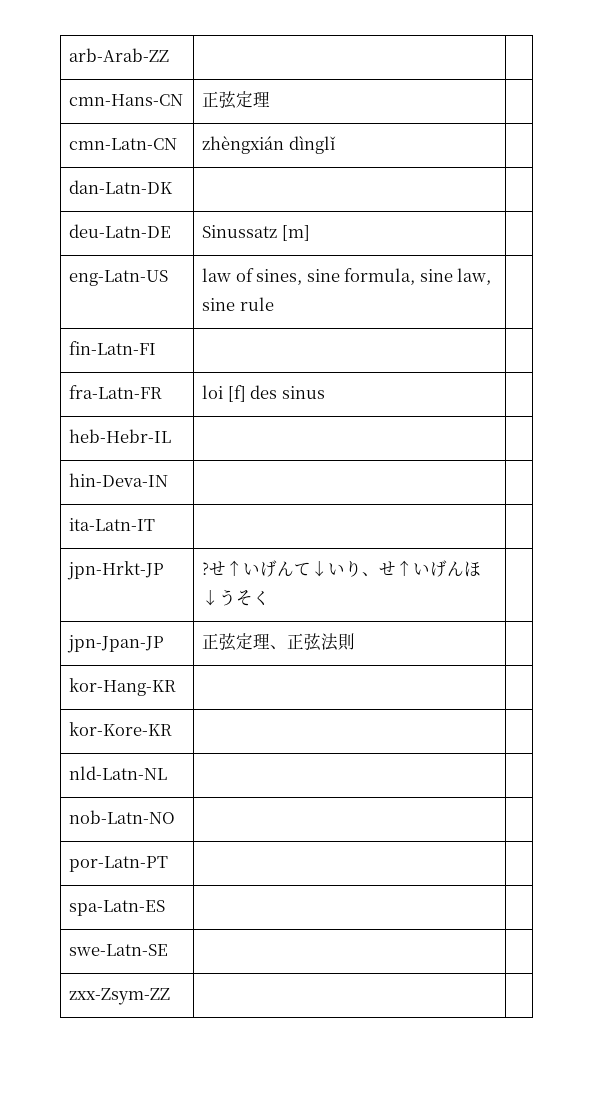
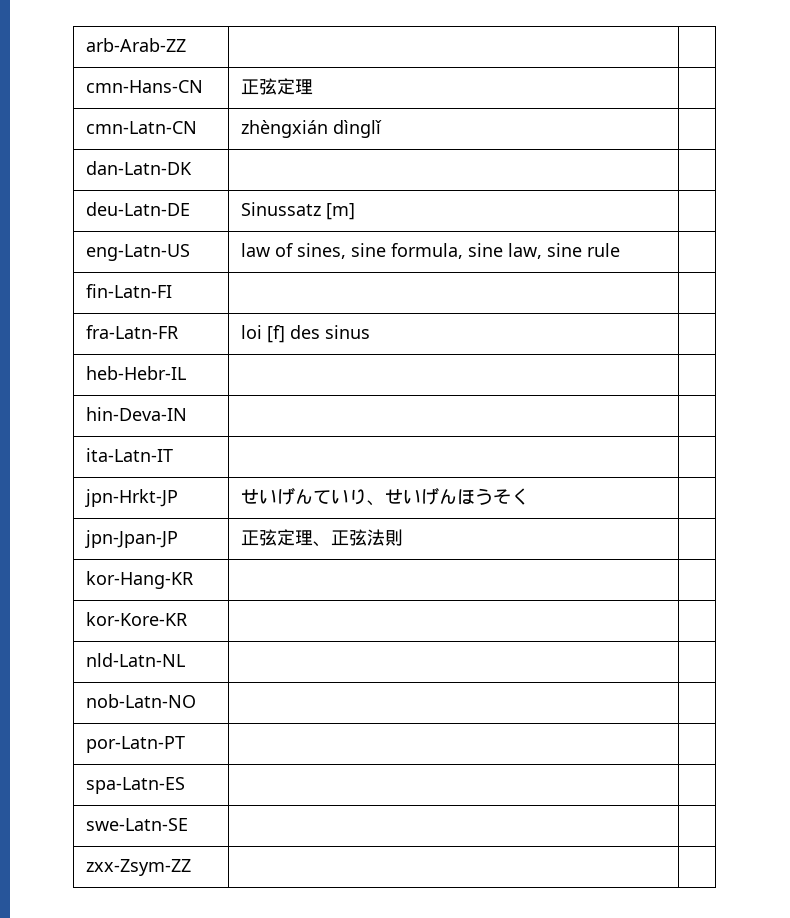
- jpn-Hrkt-JP | ?せ↑いげんて↓いり、せ↑いげんほ↓うそく |
+ jpn-Hrkt-JP | せいげんていり、せいげんほうそく |

